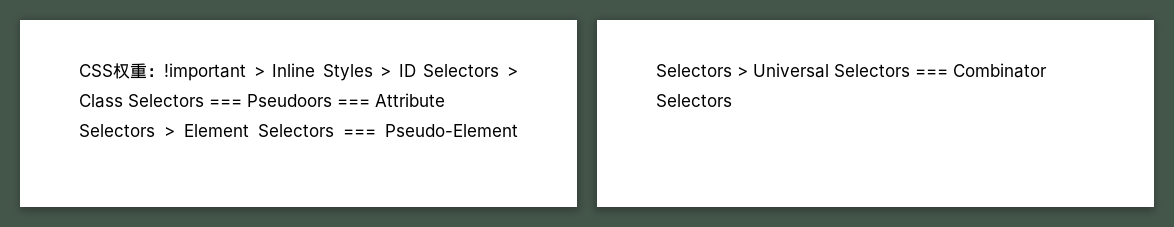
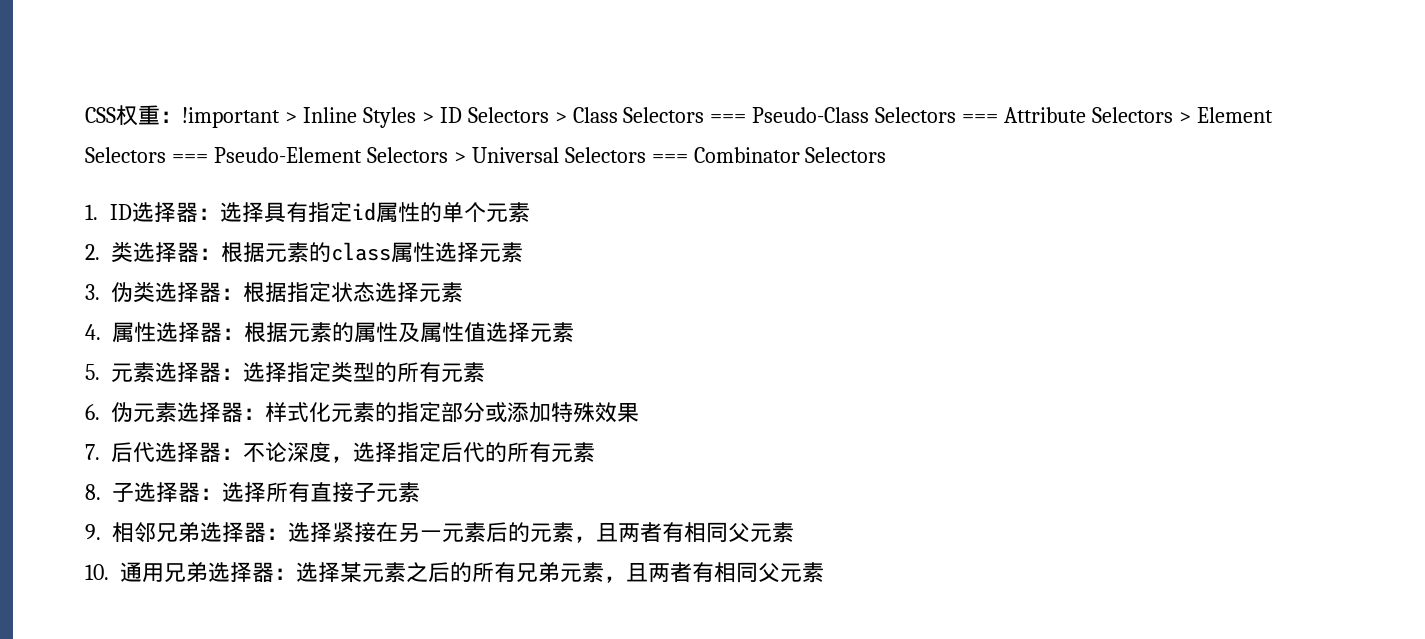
- CSS权重：!important > Inline Styles > ID Selectors > Class Selectors === Pseudoors === Attribute Selectors > Element Selectors === Pseudo-Element Selectors > Universal Selectors === Combinator Selectors
+ CSS权重：!important > Inline Styles > ID Selectors > Class Selectors === Pseudo-Class Selectors === Attribute Selectors > Element Selectors === Pseudo-Element Selectors > Universal Selectors === Combinator Selectors
+ 1. ID选择器：选择具有指定id属性的单个元素
+ 2.类选择器：根据元素的class属性选择元素
+ 3.伪类选择器：根据指定状态选择元素
+ 4.属性选择器：根据元素的属性及属性值选择元素
+ 5.元素选择器：选择指定类型的所有元素
+ 6.伪元素选择器：样式化元素的指定部分或添加特殊效果
+ 7.后代选择器：不论深度，选择指定后代的所有元素
+ 8.子选择器：选择所有直接子元素
+ 9.相邻兄弟选择器：选择紧接在另一元素后的元素，且两者有相同父元素
+ 10.通用兄弟选择器：选择某元素之后的所有兄弟元素，且两者有相同父元素

